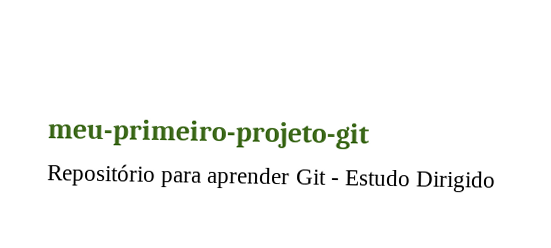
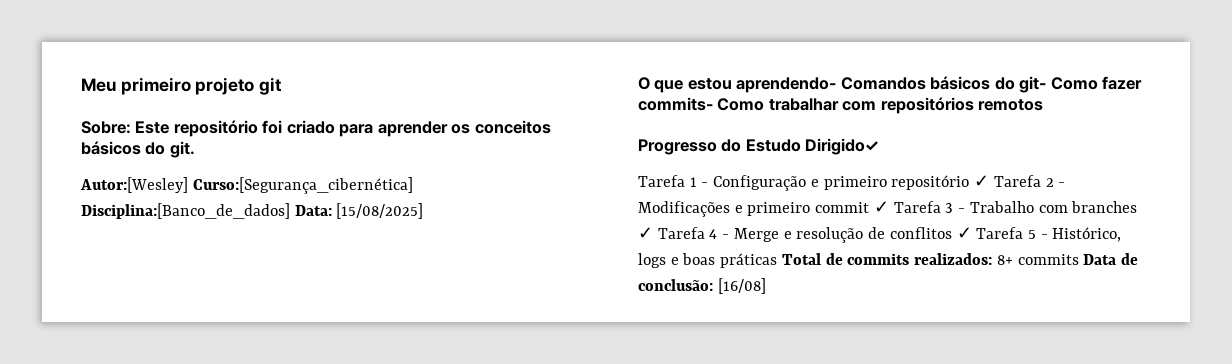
- meu-primeiro-projeto-git
- Repositório para aprender Git - Estudo Dirigido
+ Meu primeiro projeto git
+ Sobre: Este repositório foi criado para aprender os conceitos básicos do git.
+ Autor:[Wesley] Curso:[Segurança_cibernética] Disciplina:[Banco_de_dados] Data: [15/08/2025]
+ O que estou aprendendo- Comandos básicos do git- Como fazer commits- Como trabalhar com repositórios remotos
+ Progresso do Estudo Dirigido✓
+ Tarefa 1 - Configuração e primeiro repositório ✓ Tarefa 2 - Modificações e primeiro commit ✓ Tarefa 3 - Trabalho com branches ✓ Tarefa 4 - Merge e resolução de conflitos ✓ Tarefa 5 - Histórico, logs e boas práticas Total de commits realizados: 8+ commits Data de conclusão: [16/08]

